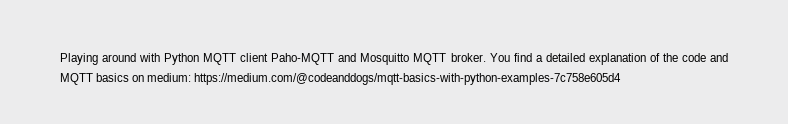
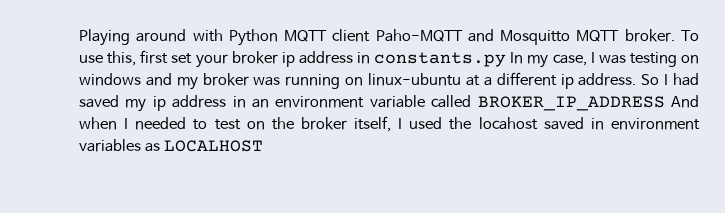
- You find a detailed explanation of the code and MQTT basics on medium: https://medium.com/@codeanddogs/mqtt-basics-with-python-examples-7c758e605d4
+ To use this, first set your broker ip address in constants.py In my case, I was testing on windows and my broker was running on linux-ubuntu at a different ip address. So I had saved my ip address in an environment variable called BROKER_IP_ADDRESS And when I needed to test on the broker itself, I used the locahost saved in environment variables as LOCALHOST

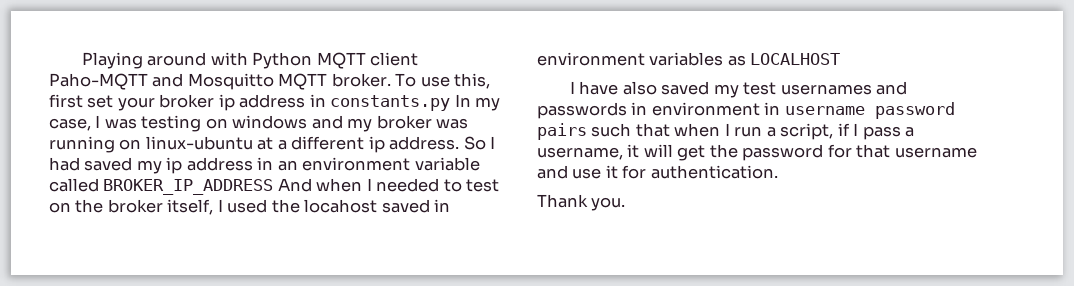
+ I have also saved my test usernames and passwords in environment in username password pairs such that when I run a script, if I pass a username, it will get the password for that username and use it for authentication.
+ Thank you.

